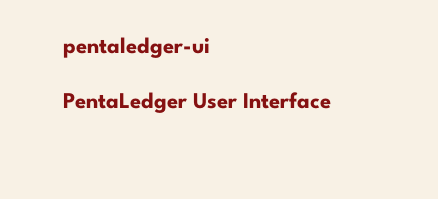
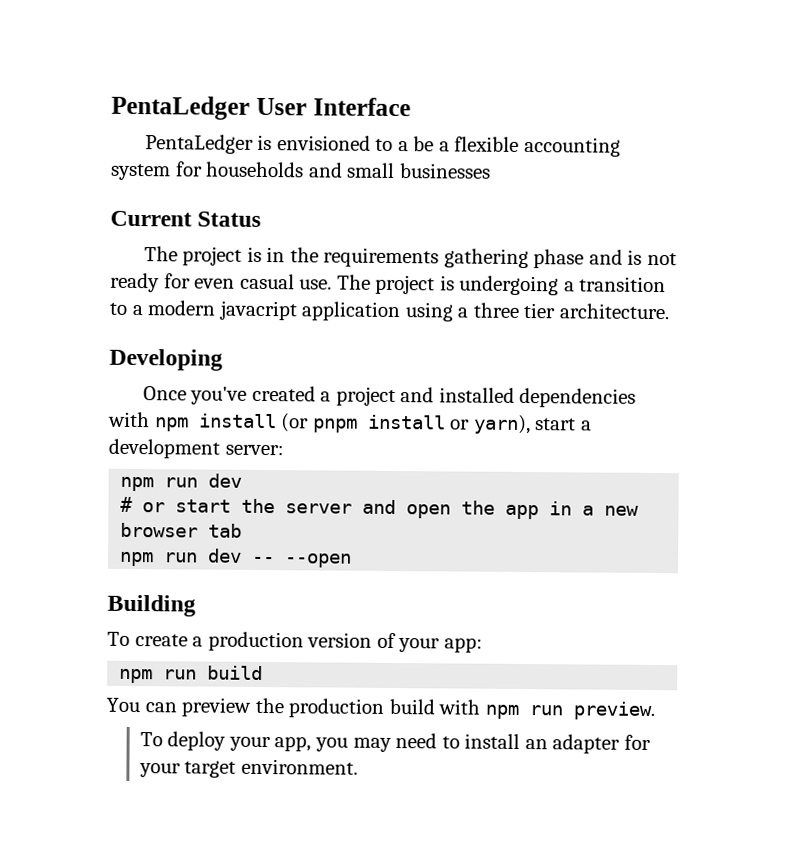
- pentaledger-ui
+ PentaLedger is envisioned to a be a flexible accounting system for households and small businesses
+ Current Status
+ The project is in the requirements gathering phase and is not ready for even casual use. The project is undergoing a transition to a modern javacript application using a three tier architecture.
+ Developing
+ Once you've created a project and installed dependencies with npm install (or pnpm install or yarn), start a development server:
+ npm run dev
+ # or start the server and open the app in a new browser tab
+ npm run dev -- --open
+ Building
+ To create a production version of your app:
+ npm run build
+ You can preview the production build with npm run preview.
+ To deploy your app, you may need to install an adapter for your target environment.

